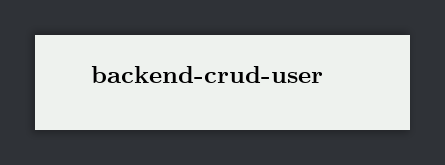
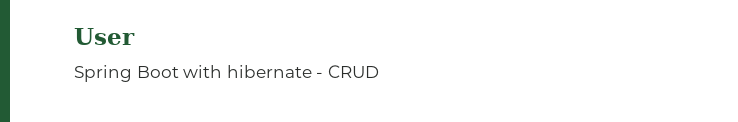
- backend-crud-user
+ User
+ Spring Boot with hibernate - CRUD

